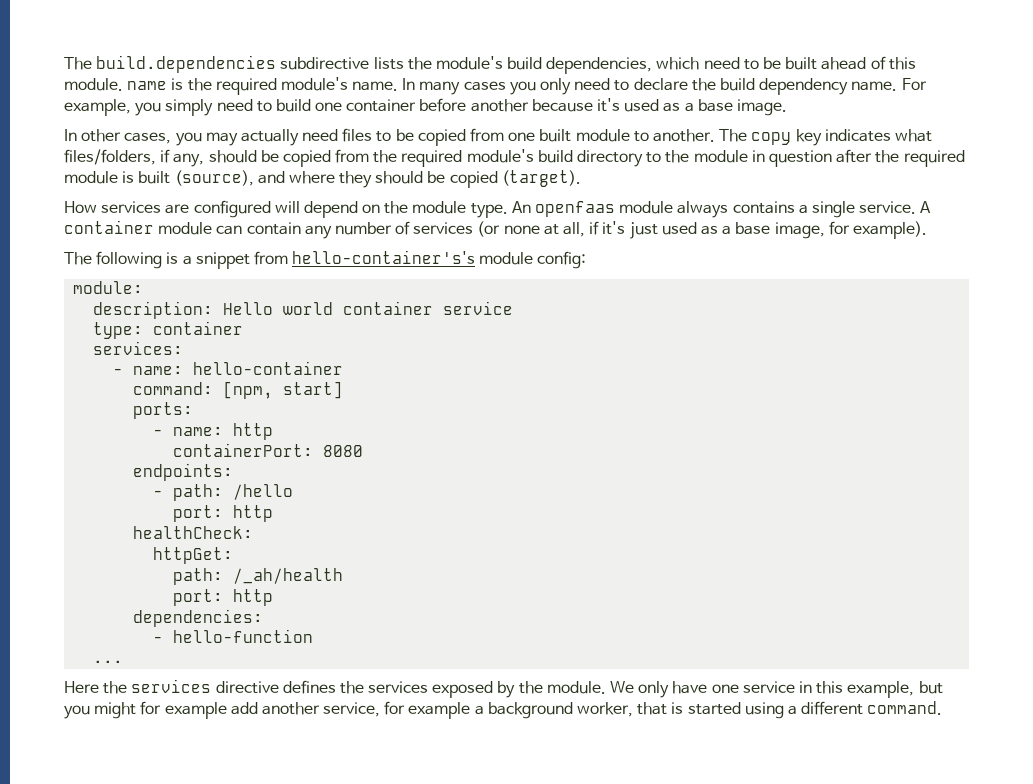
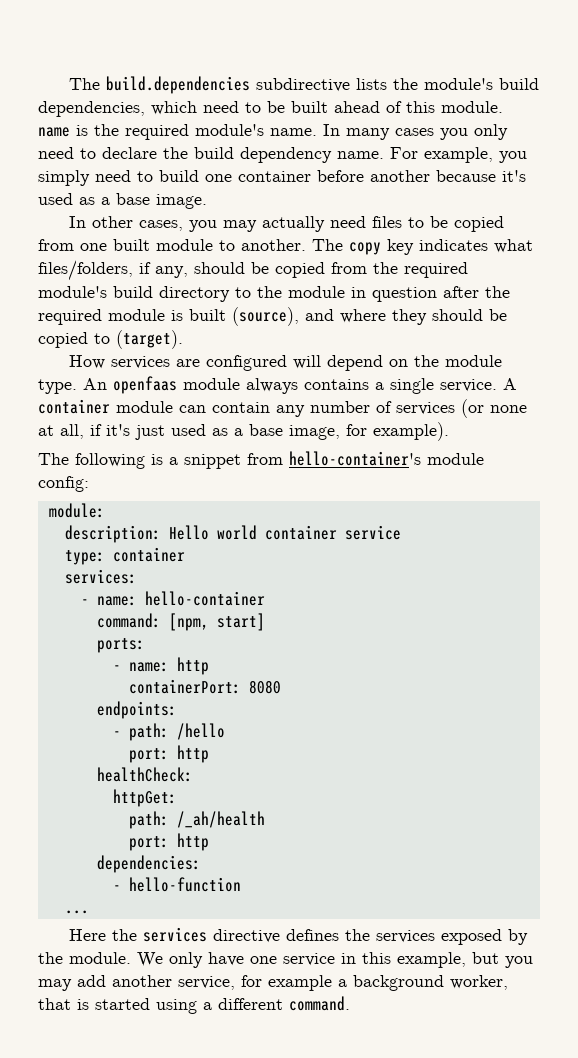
- The copy key indicates what files/folders, if any, should be copied from the required module's build directory to the module in question after the required module is built (source), and where they should be copied (target).
+ The copy key indicates what files/folders, if any, should be copied from the required module's build directory to the module in question after the required module is built (source), and where they should be copied to (target).
- The following is a snippet from hello-container's's module config:
+ The following is a snippet from hello-container's module config:
- We only have one service in this example, but you might for example add another service, for example a background worker, that is started using a different command.
+ We only have one service in this example, but you may add another service, for example a background worker, that is started using a different command.

